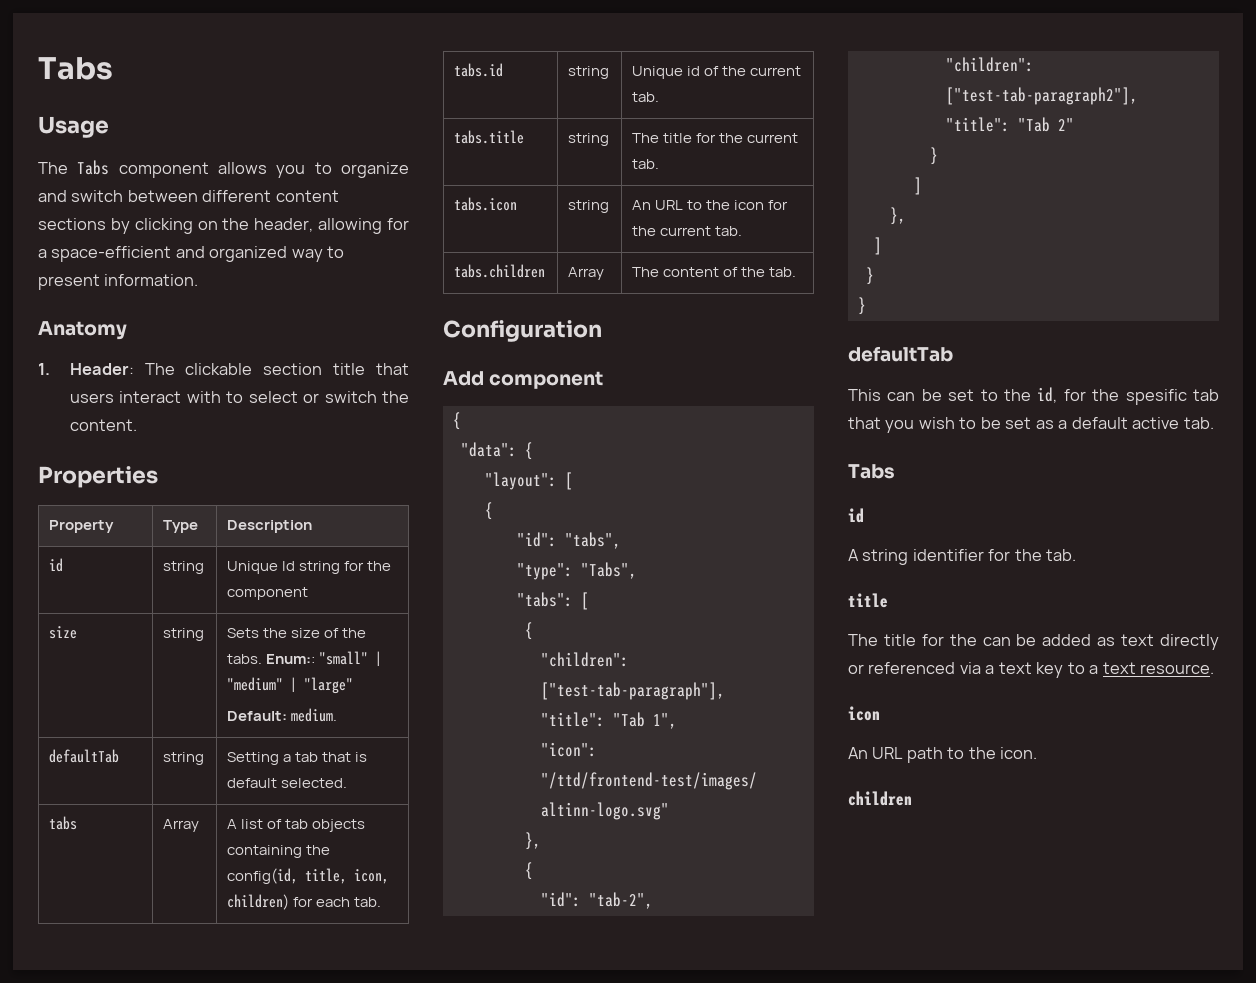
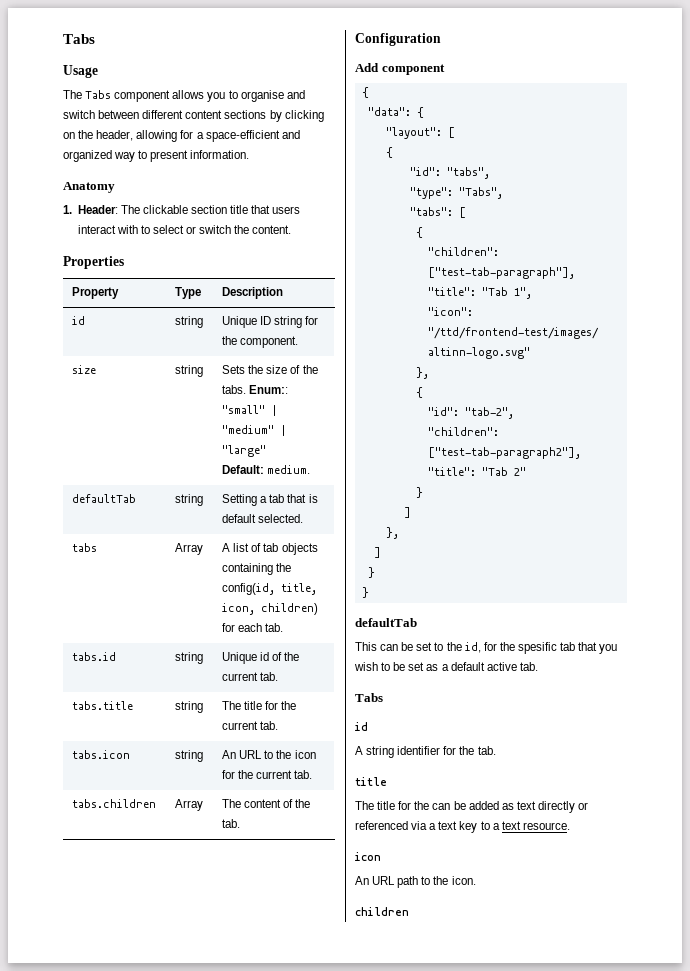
- The Tabs component allows you to organize and switch between different content sections by clicking on the header, allowing for a space-efficient and organized way to present information.
+ The Tabs component allows you to organise and switch between different content sections by clicking on the header, allowing for a space-efficient and organized way to present information.
- id | string | Unique Id string for the component
+ id | string | Unique ID string for the component.

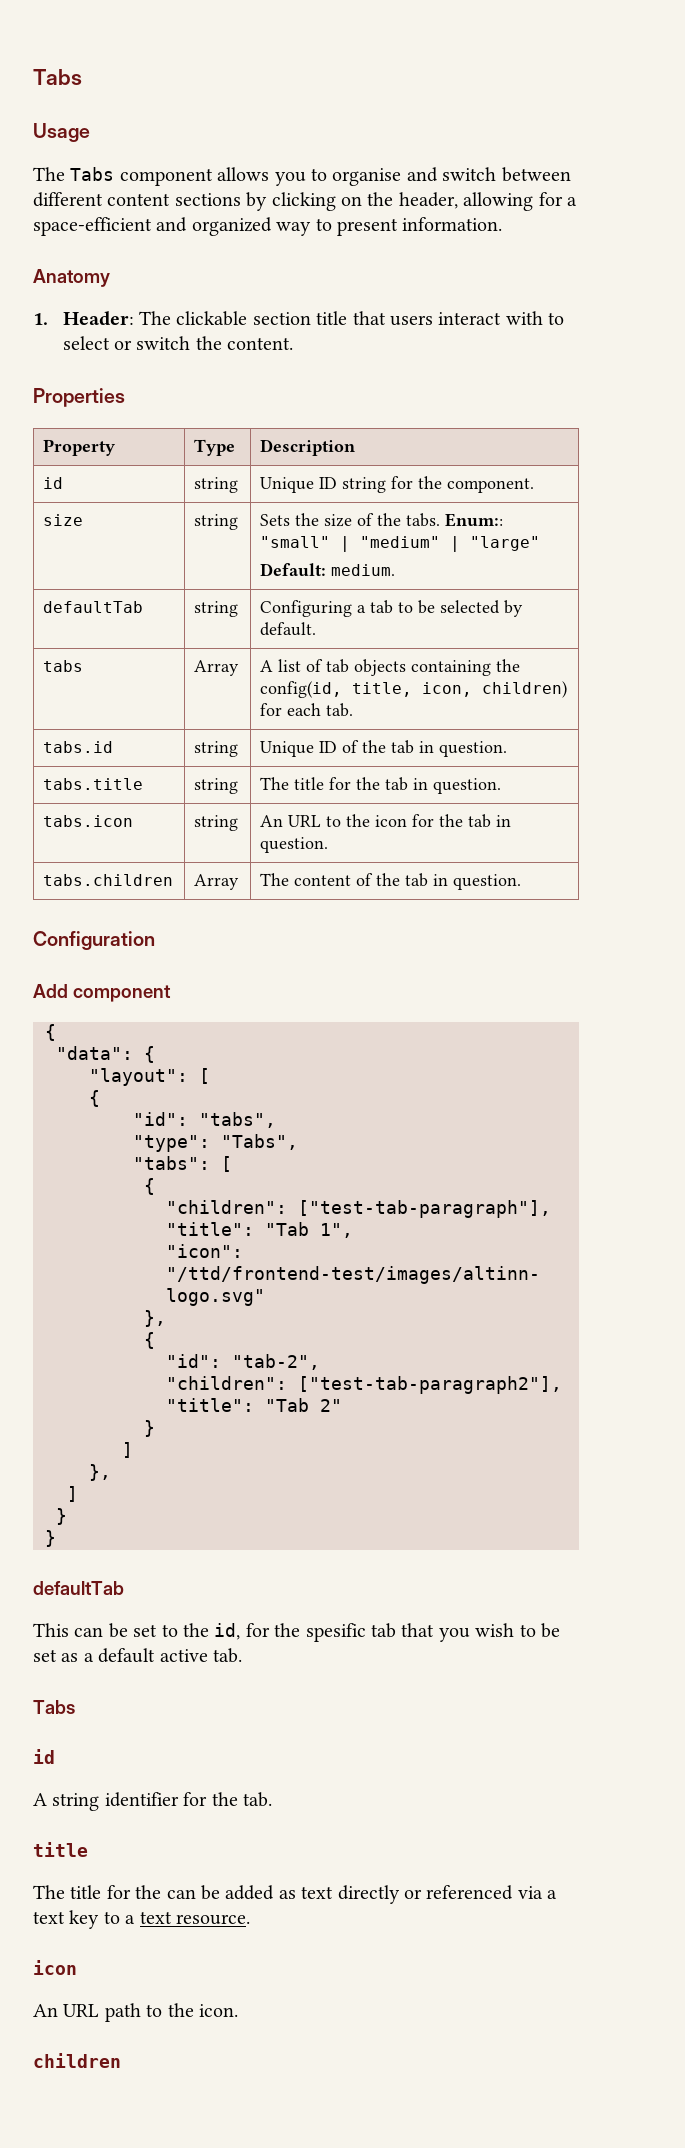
- defaultTab | string | Setting a tab that is default selected.
+ defaultTab | string | Configuring a tab to be selected by default.
- tabs.id | string | Unique id of the current tab.
+ tabs.id | string | Unique ID of the tab in question.
- tabs.title | string | The title for the current tab.
+ tabs.title | string | The title for the tab in question.
- tabs.icon | string | An URL to the icon for the current tab.
+ tabs.icon | string | An URL to the icon for the tab in question.
- tabs.children | Array | The content of the tab.
+ tabs.children | Array | The content of the tab in question.

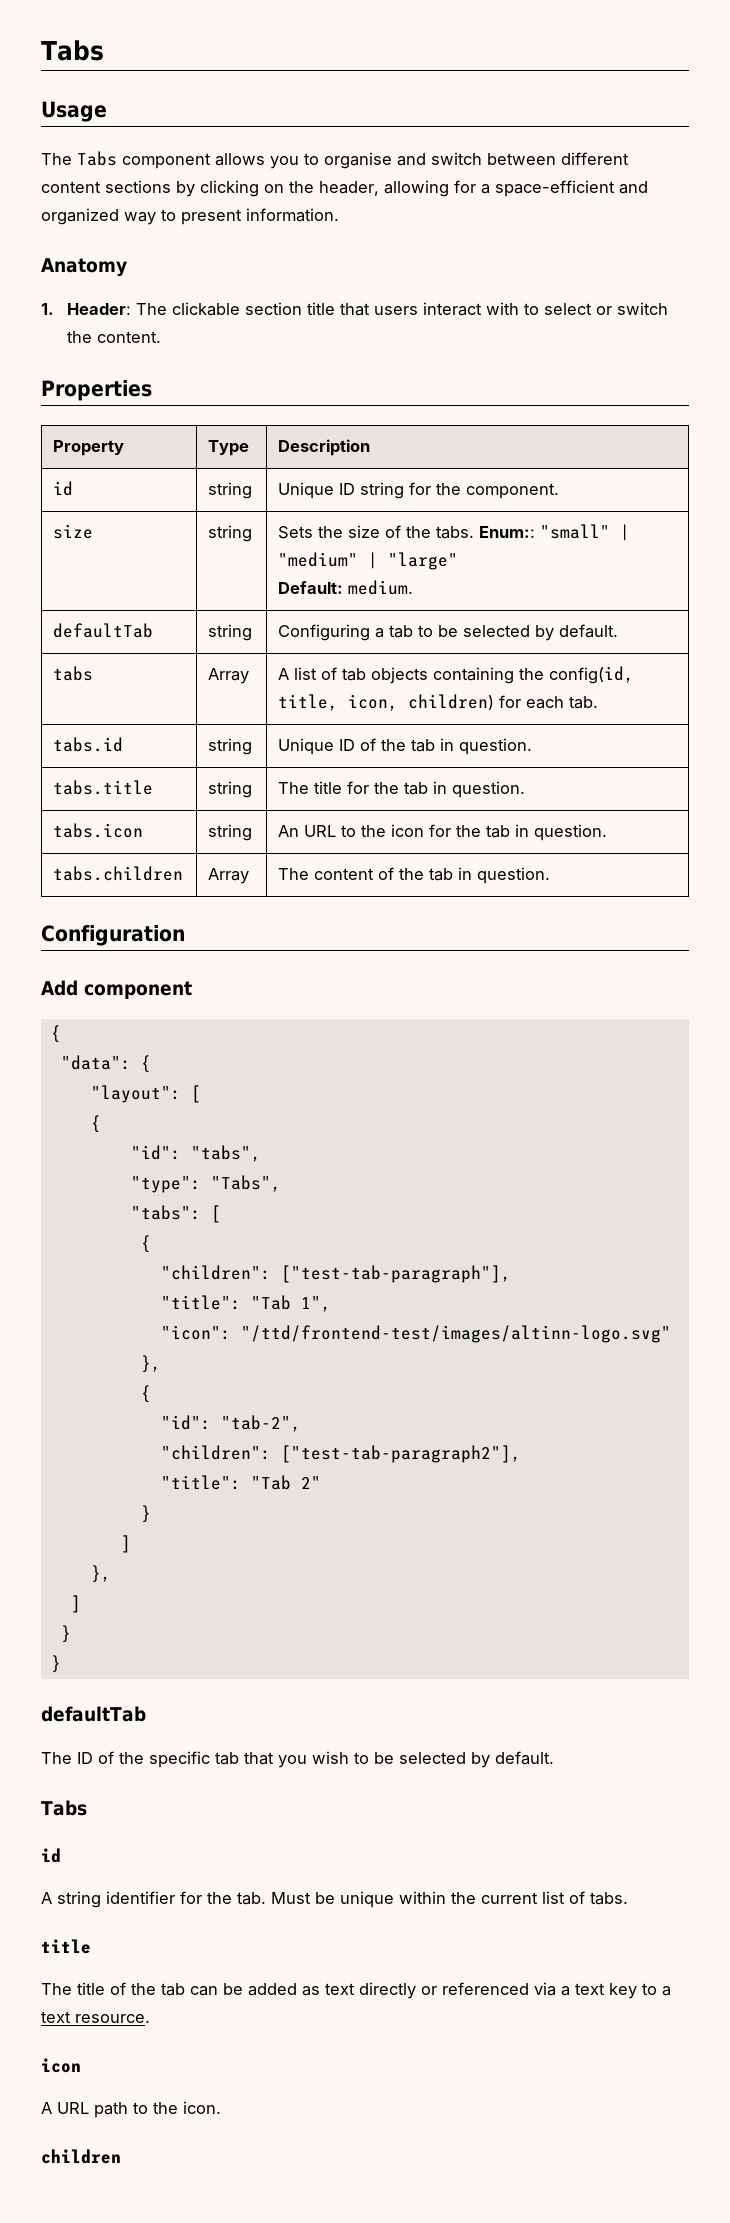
- This can be set to the id, for the spesific tab that you wish to be set as a default active tab.
+ The ID of the specific tab that you wish to be selected by default.
- A string identifier for the tab.
+ A string identifier for the tab. Must be unique within the current list of tabs.
- The title for the can be added as text directly or referenced via a text key to a text resource.
+ The title of the tab can be added as text directly or referenced via a text key to a text resource.
- An URL path to the icon.
+ A URL path to the icon.

